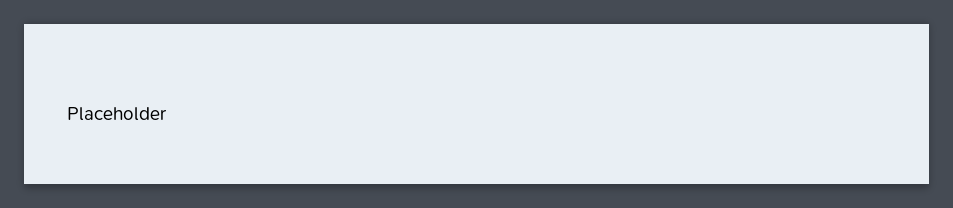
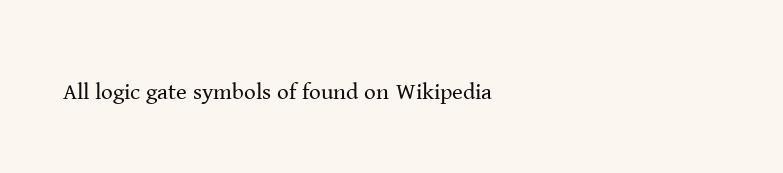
- Placeholder
+ All logic gate symbols of found on Wikipedia

